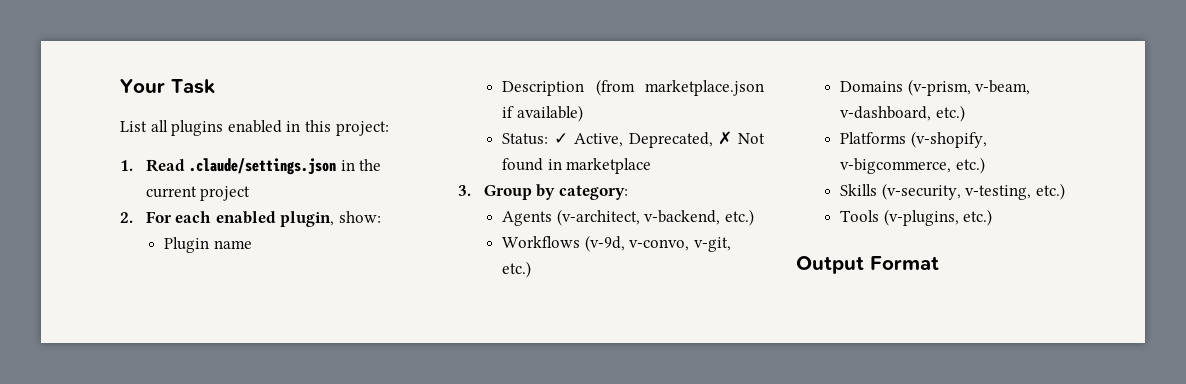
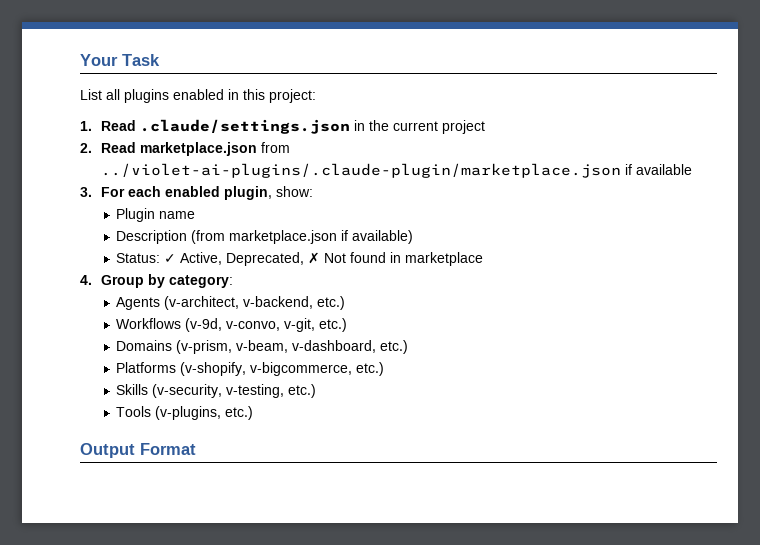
- 2. For each enabled plugin, show:
+ 2. Read marketplace.json from ../violet-ai-plugins/.claude-plugin/marketplace.json if available
+ 3. For each enabled plugin, show:
- 3. Group by category:
+ 4. Group by category:

